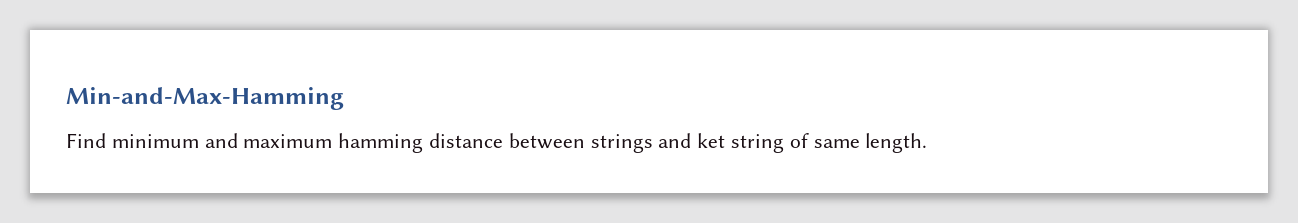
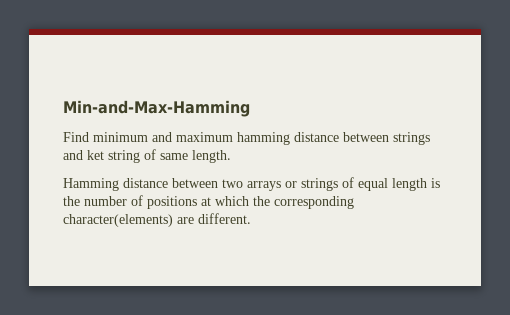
+ Hamming distance between two arrays or strings of equal length is the number of positions at which the corresponding character(elements) are different.

